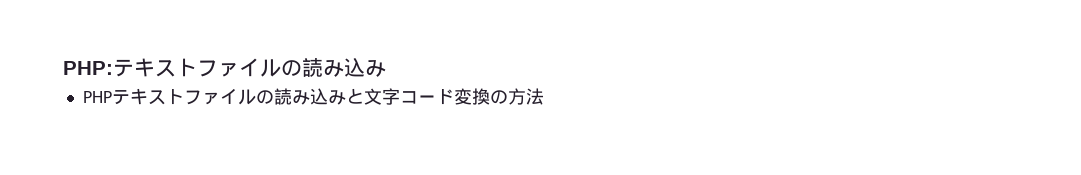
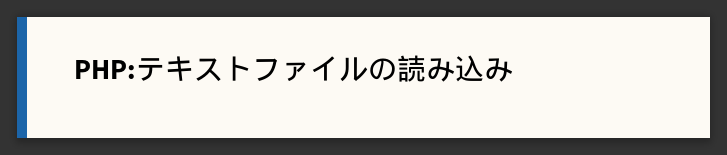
- PHPテキストファイルの読み込みと文字コード変換の方法

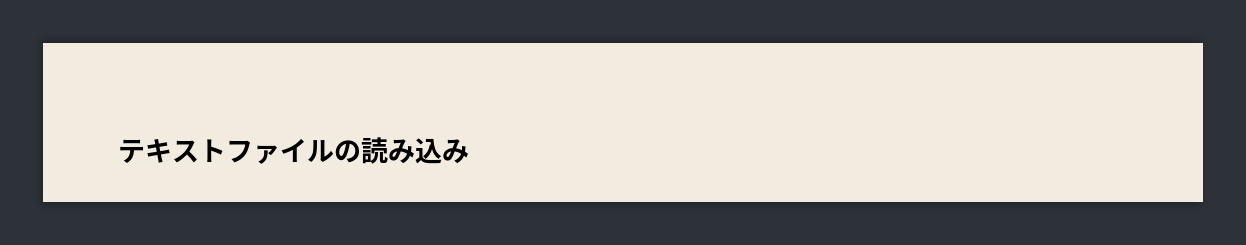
- PHP:テキストファイルの読み込み
+ テキストファイルの読み込み

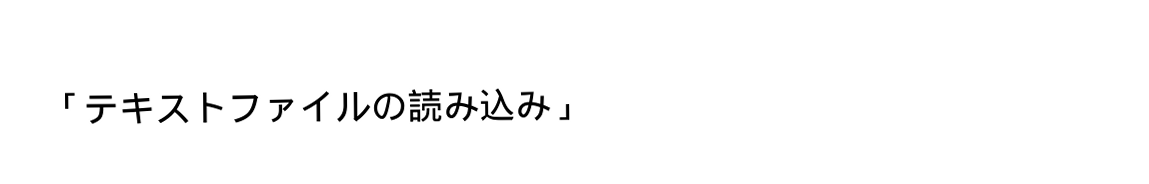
- テキストファイルの読み込み
+ 「テキストファイルの読み込み」

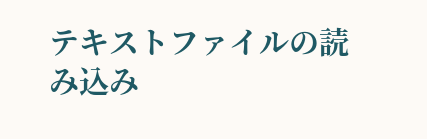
- 「テキストファイルの読み込み」
+ テキストファイルの読み込み

